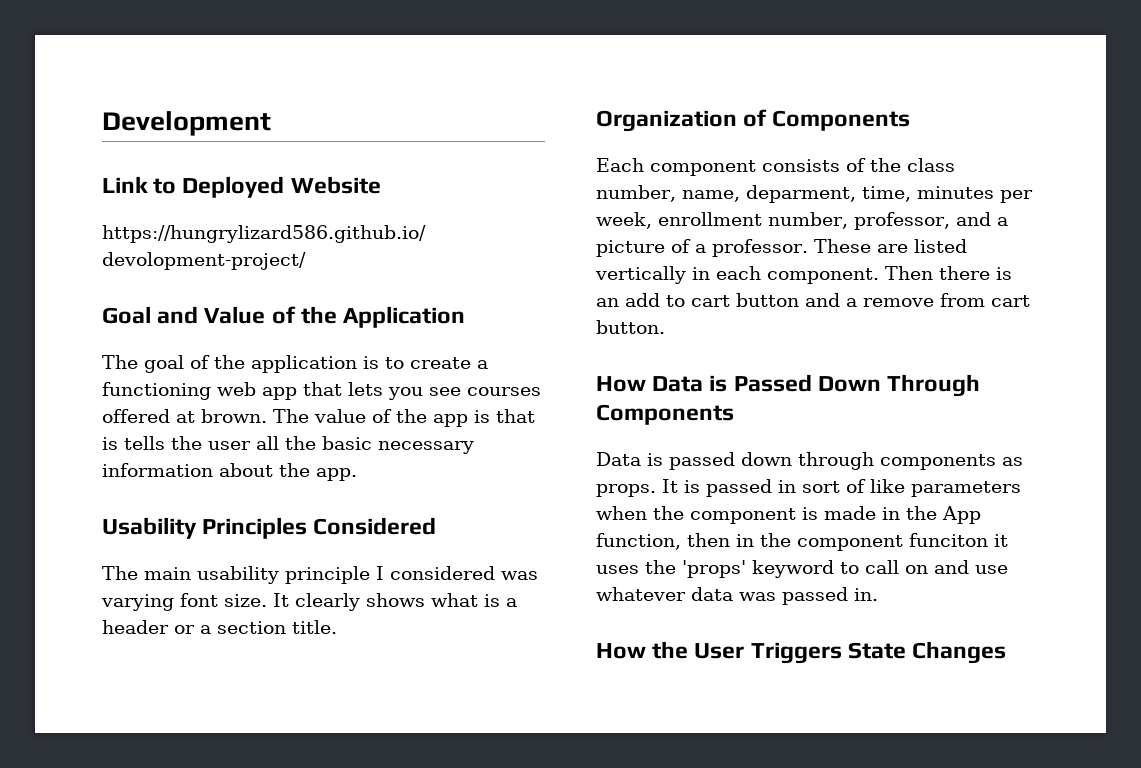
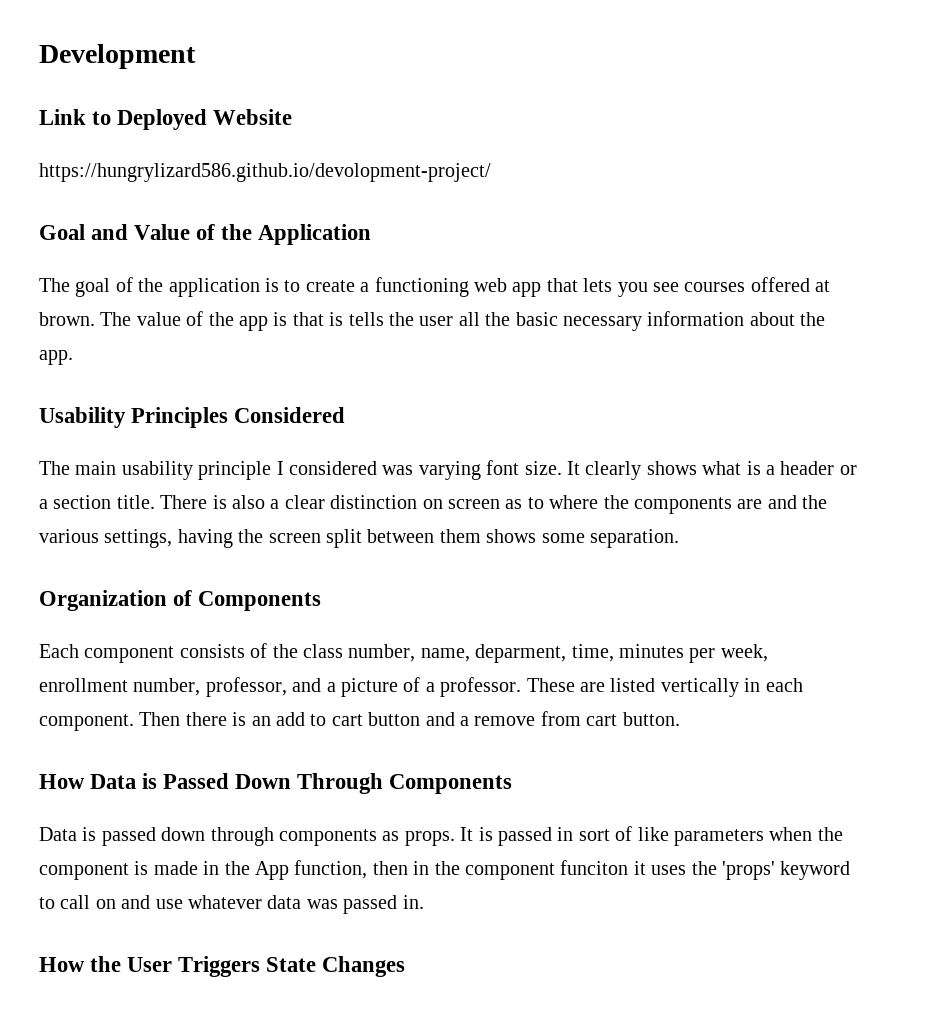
+ There is also a clear distinction on screen as to where the components are and the various settings, having the screen split between them shows some separation.

